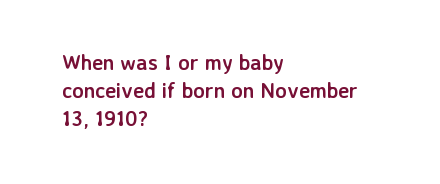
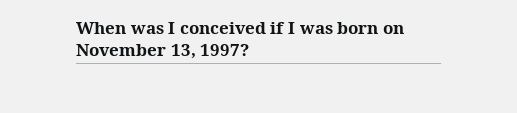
- When was I or my baby conceived if born on November 13, 1910?
+ When was I conceived if I was born on November 13, 1997?

